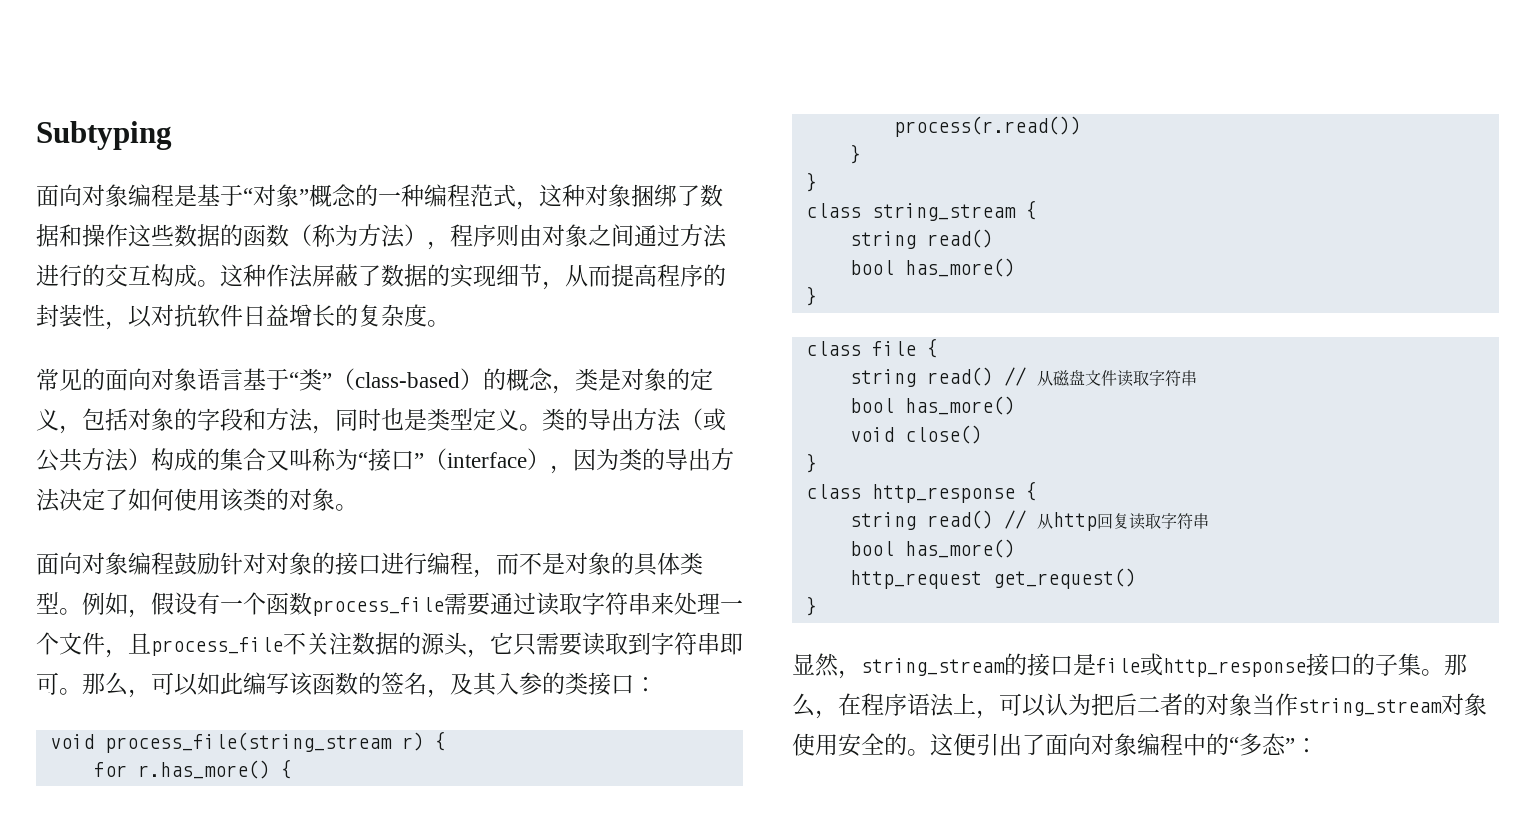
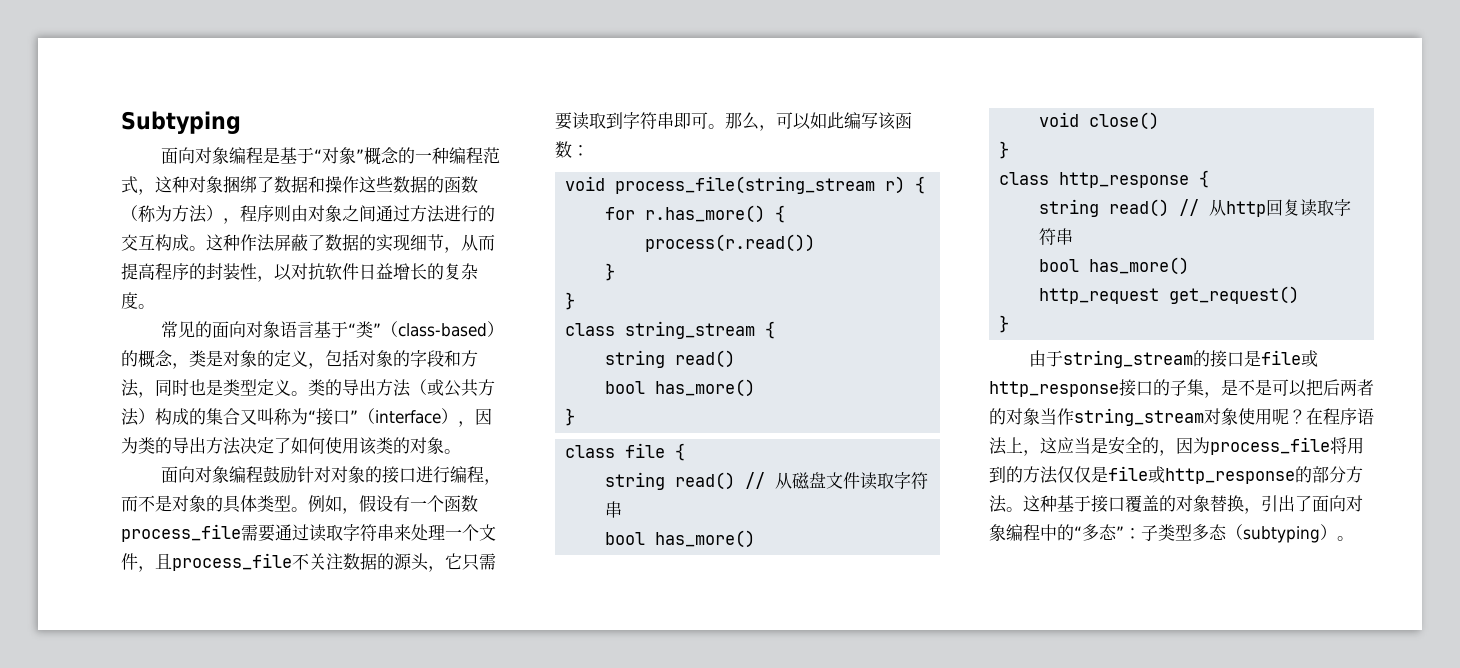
- 那么，可以如此编写该函数的签名，及其入参的类接口：
+ 那么，可以如此编写该函数：
- 显然，string_stream的接口是file或http_response接口的子集。那么，在程序语法上，可以认为把后二者的对象当作string_stream对象使用安全的。这便引出了面向对象编程中的“多态”：
+ 由于string_stream的接口是file或http_response接口的子集，是不是可以把后两者的对象当作string_stream对象使用呢？在程序语法上，这应当是安全的，因为process_file将用到的方法仅仅是file或http_response的部分方法。这种基于接口覆盖的对象替换，引出了面向对象编程中的“多态”：子类型多态（subtyping）。

